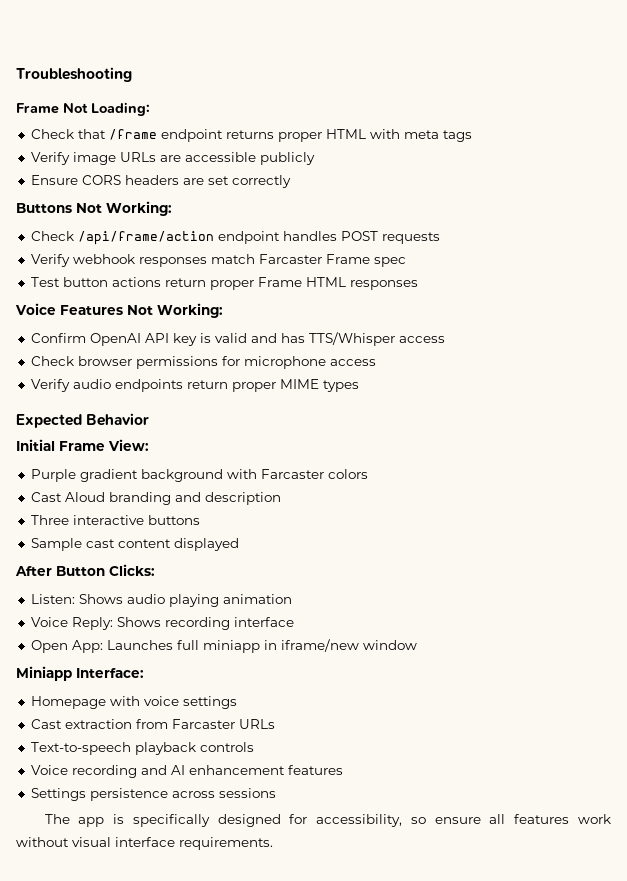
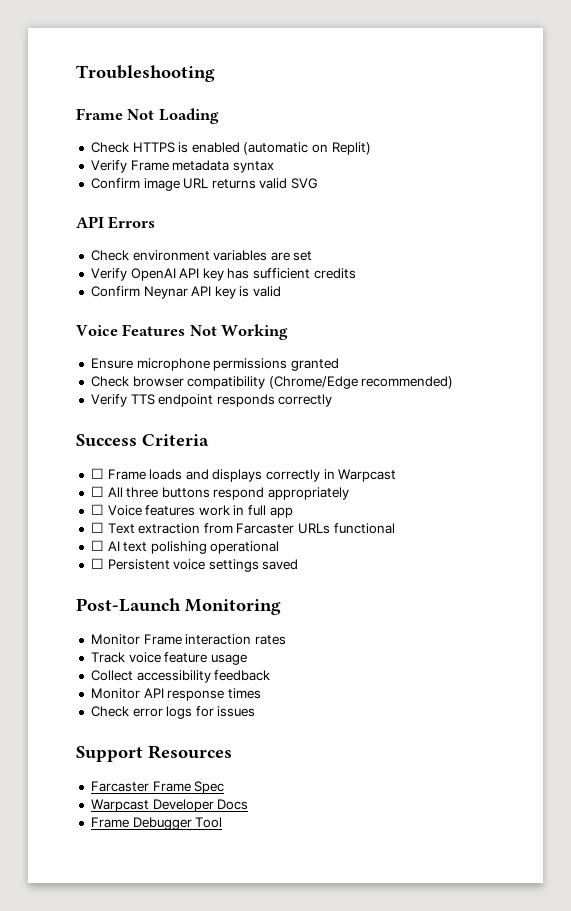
- Frame Not Loading:
- Check that /frame endpoint returns proper HTML with meta tags
- Verify image URLs are accessible publicly
- Ensure CORS headers are set correctly
- Buttons Not Working:
- Check /api/frame/action endpoint handles POST requests
- Verify webhook responses match Farcaster Frame spec
- Test button actions return proper Frame HTML responses
- Voice Features Not Working:
- Confirm OpenAI API key is valid and has TTS/Whisper access
- Check browser permissions for microphone access
- Verify audio endpoints return proper MIME types
- Expected Behavior
- Initial Frame View:
- Purple gradient background with Farcaster colors
- Cast Aloud branding and description
- Three interactive buttons
- Sample cast content displayed
- After Button Clicks:
- Listen: Shows audio playing animation
- Voice Reply: Shows recording interface
- Open App: Launches full miniapp in iframe/new window
- Miniapp Interface:
- Homepage with voice settings
- Cast extraction from Farcaster URLs
- Text-to-speech playback controls
- Voice recording and AI enhancement features
- Settings persistence across sessions
- The app is specifically designed for accessibility, so ensure all features work without visual interface requirements.
+ Frame Not Loading
+ Check HTTPS is enabled (automatic on Replit)
+ Verify Frame metadata syntax
+ Confirm image URL returns valid SVG
+ API Errors
+ Check environment variables are set
+ Verify OpenAI API key has sufficient credits
+ Confirm Neynar API key is valid
+ Voice Features Not Working
+ Ensure microphone permissions granted
+ Check browser compatibility (Chrome/Edge recommended)
+ Verify TTS endpoint responds correctly
+ Success Criteria
+ ☐ Frame loads and displays correctly in Warpcast
+ ☐ All three buttons respond appropriately
+ ☐ Voice features work in full app
+ ☐ Text extraction from Farcaster URLs functional
+ ☐ AI text polishing operational
+ ☐ Persistent voice settings saved
+ Post-Launch Monitoring
+ Monitor Frame interaction rates
+ Track voice feature usage
+ Collect accessibility feedback
+ Monitor API response times
+ Check error logs for issues
+ Support Resources
+ Farcaster Frame Spec
+ Warpcast Developer Docs
+ Frame Debugger Tool

